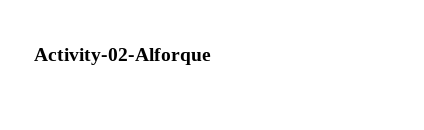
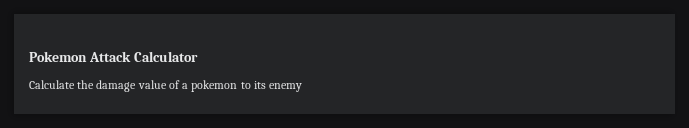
- Activity-02-Alforque
+ Pokemon Attack Calculator
+ Calculate the damage value of a pokemon to its enemy

